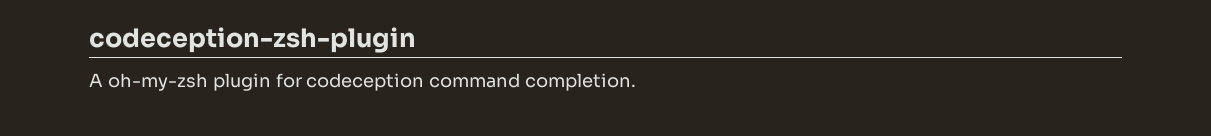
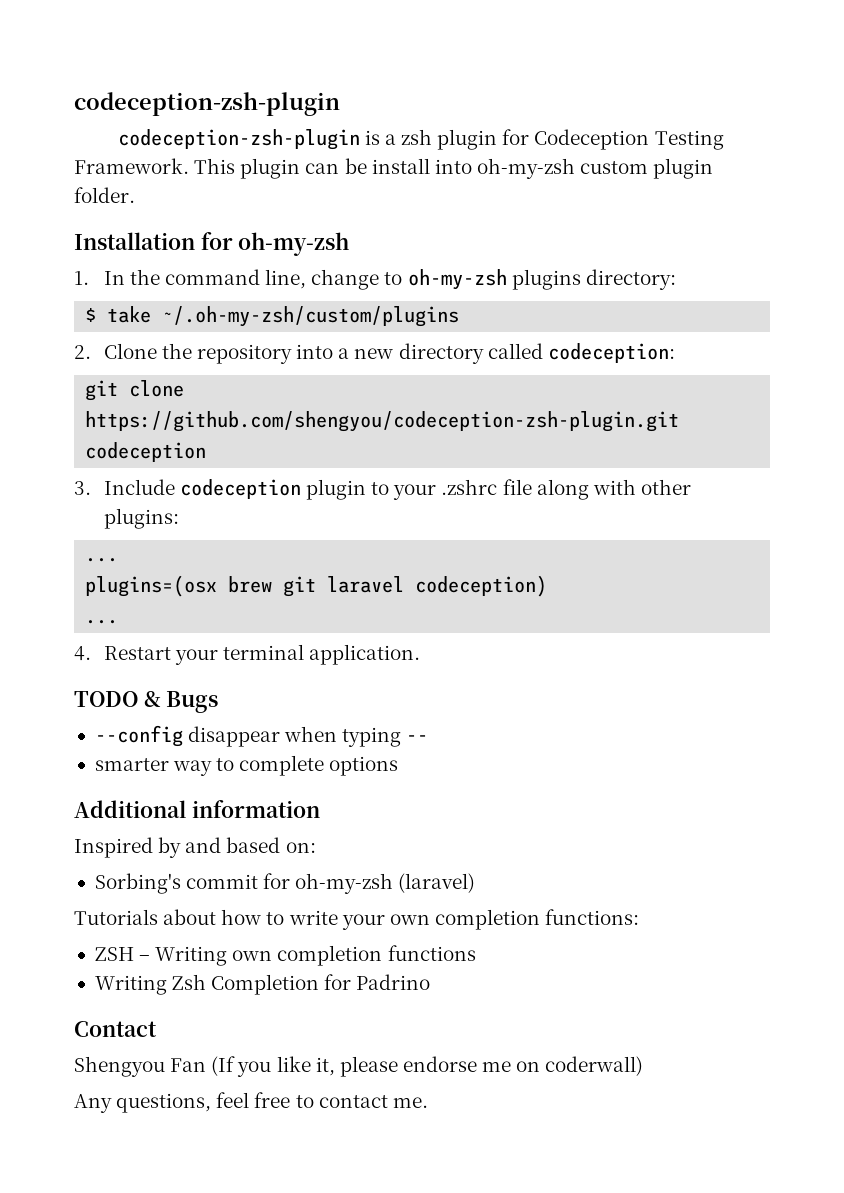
- A oh-my-zsh plugin for codeception command completion.
+ codeception-zsh-plugin is a zsh plugin for Codeception Testing Framework. This plugin can be install into oh-my-zsh custom plugin folder.
+ Installation for oh-my-zsh
+ 1. In the command line, change to oh-my-zsh plugins directory:
+ $ take ~/.oh-my-zsh/custom/plugins
+ 2. Clone the repository into a new directory called codeception:
+ git clone https://github.com/shengyou/codeception-zsh-plugin.git codeception
+ 3. Include codeception plugin to your .zshrc file along with other plugins:
+ ...
+ plugins=(osx brew git laravel codeception)
+ ...
+ 4. Restart your terminal application.
+ TODO & Bugs
+ --config disappear when typing --
+ smarter way to complete options
+ Additional information
+ Inspired by and based on:
+ Sorbing's commit for oh-my-zsh (laravel)
+ Tutorials about how to write your own completion functions:
+ ZSH – Writing own completion functions
+ Writing Zsh Completion for Padrino
+ Contact
+ Shengyou Fan (If you like it, please endorse me on coderwall)
+ Any questions, feel free to contact me.

